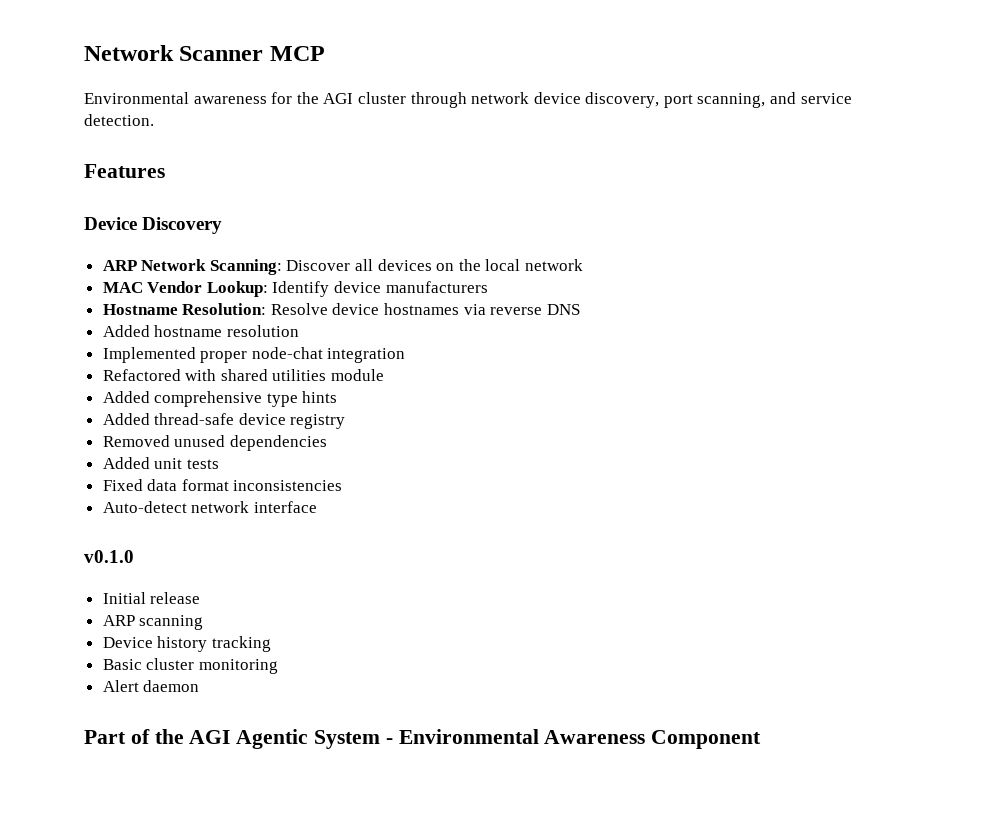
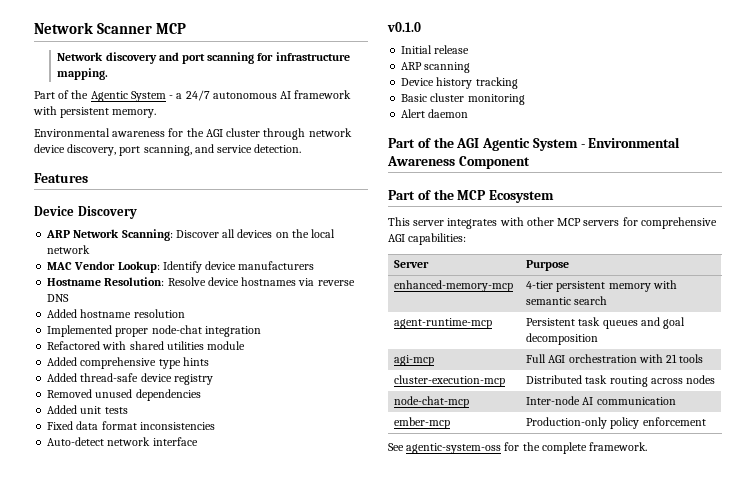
+ Network discovery and port scanning for infrastructure mapping.
+ Part of the Agentic System - a 24/7 autonomous AI framework with persistent memory.
+ Part of the MCP Ecosystem
+ This server integrates with other MCP servers for comprehensive AGI capabilities:
+ Server | Purpose
+ enhanced-memory-mcp | 4-tier persistent memory with semantic search
+ agent-runtime-mcp | Persistent task queues and goal decomposition
+ agi-mcp | Full AGI orchestration with 21 tools
+ cluster-execution-mcp | Distributed task routing across nodes
+ node-chat-mcp | Inter-node AI communication
+ ember-mcp | Production-only policy enforcement
+ See agentic-system-oss for the complete framework.

